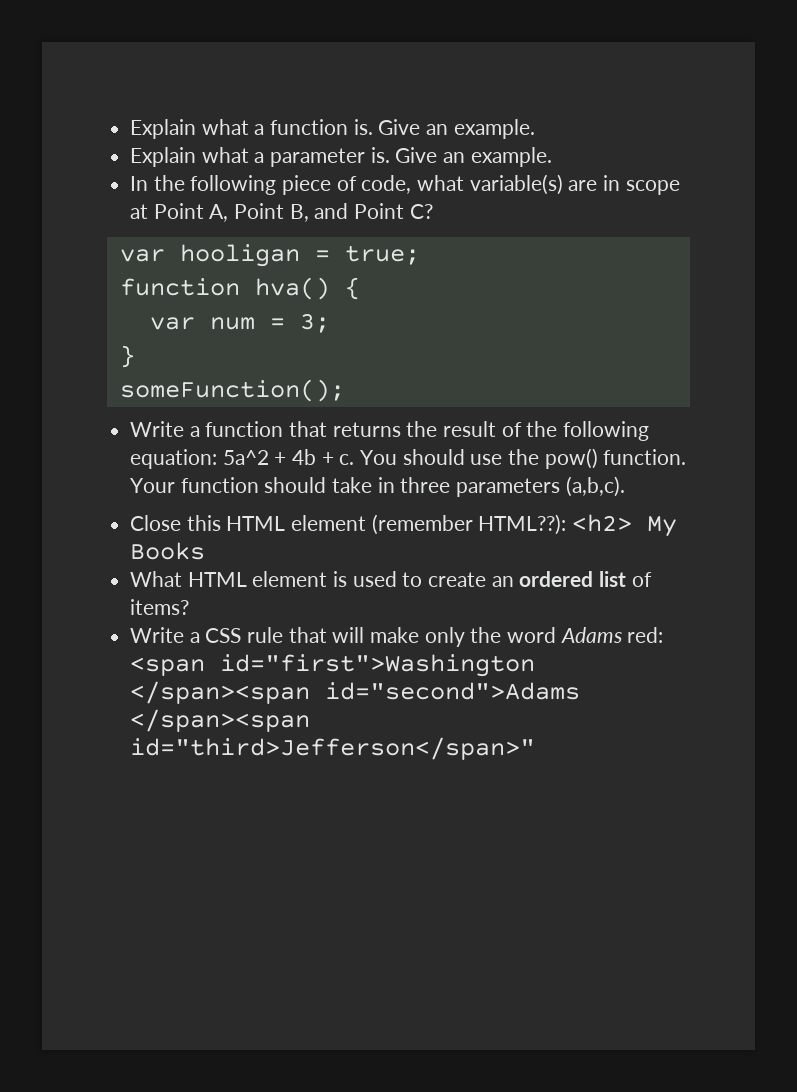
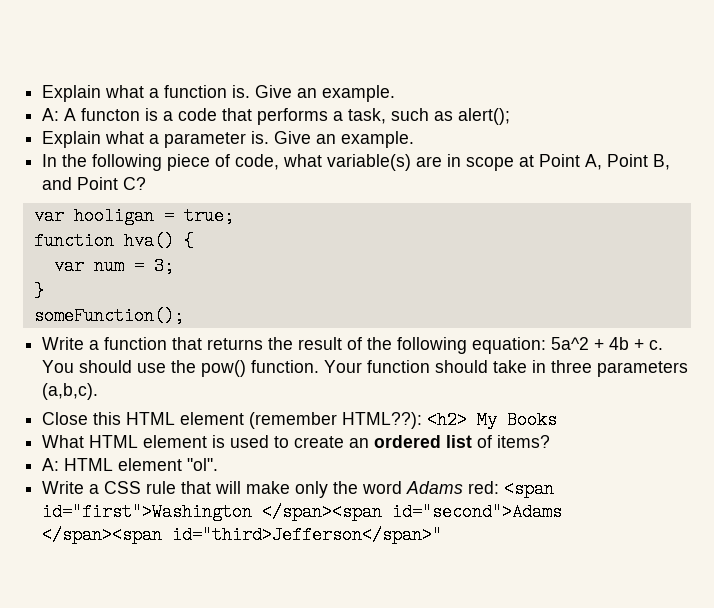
+ A: A functon is a code that performs a task, such as alert();
+ A: HTML element "ol".

